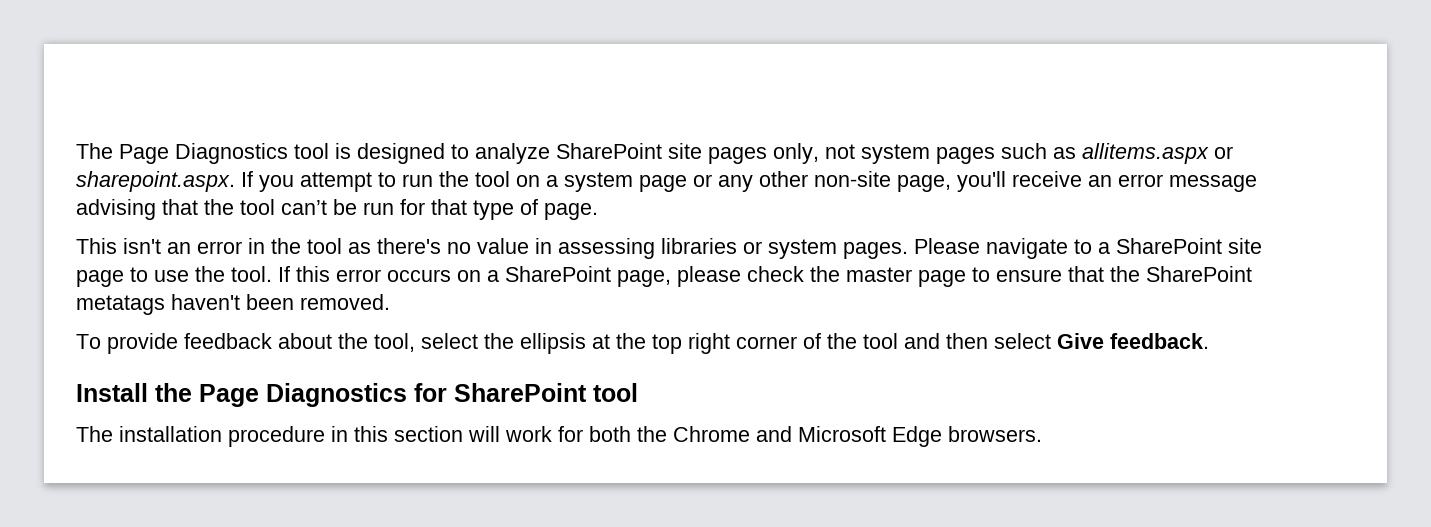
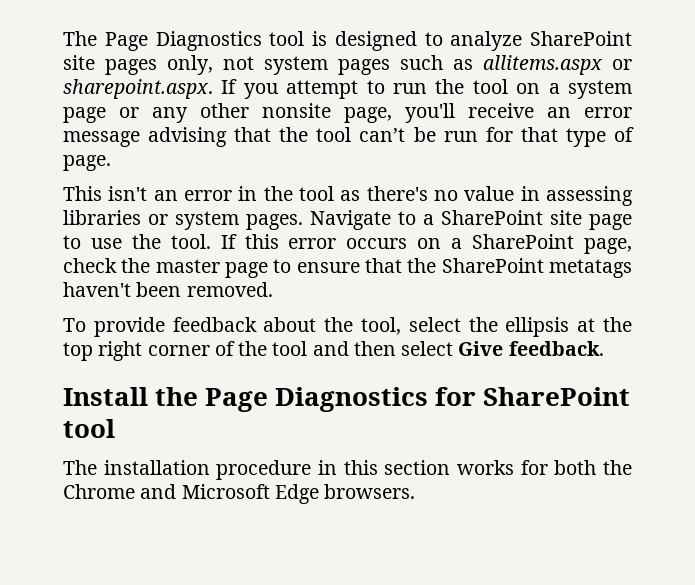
- The Page Diagnostics tool is designed to analyze SharePoint site pages only, not system pages such as allitems.aspx or sharepoint.aspx. If you attempt to run the tool on a system page or any other non-site page, you'll receive an error message advising that the tool can’t be run for that type of page.
+ The Page Diagnostics tool is designed to analyze SharePoint site pages only, not system pages such as allitems.aspx or sharepoint.aspx. If you attempt to run the tool on a system page or any other nonsite page, you'll receive an error message advising that the tool can’t be run for that type of page.
- Please navigate to a SharePoint site page to use the tool.
+ Navigate to a SharePoint site page to use the tool.
- If this error occurs on a SharePoint page, please check the master page to ensure that the SharePoint metatags haven't been removed.
+ If this error occurs on a SharePoint page, check the master page to ensure that the SharePoint metatags haven't been removed.
- The installation procedure in this section will work for both the Chrome and Microsoft Edge browsers.
+ The installation procedure in this section works for both the Chrome and Microsoft Edge browsers.

